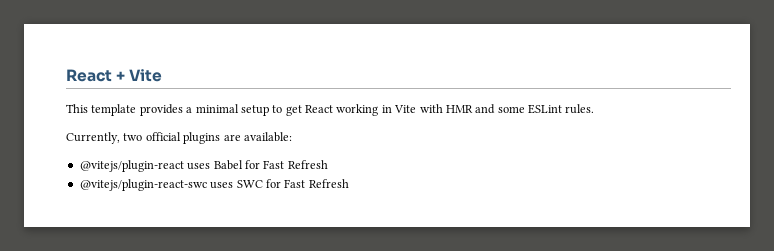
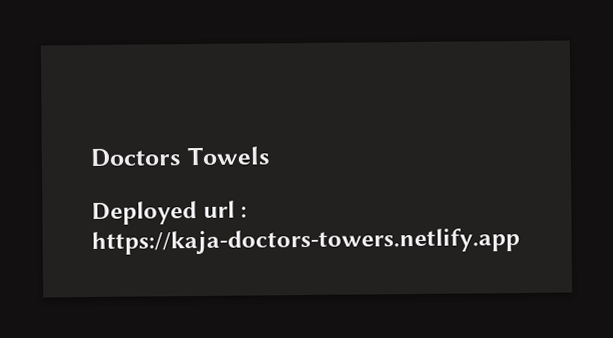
- React + Vite
- This template provides a minimal setup to get React working in Vite with HMR and some ESLint rules.
- Currently, two official plugins are available:
- @vitejs/plugin-react uses Babel for Fast Refresh
- @vitejs/plugin-react-swc uses SWC for Fast Refresh
+ Doctors Towels
+ Deployed url : https://kaja-doctors-towers.netlify.app

